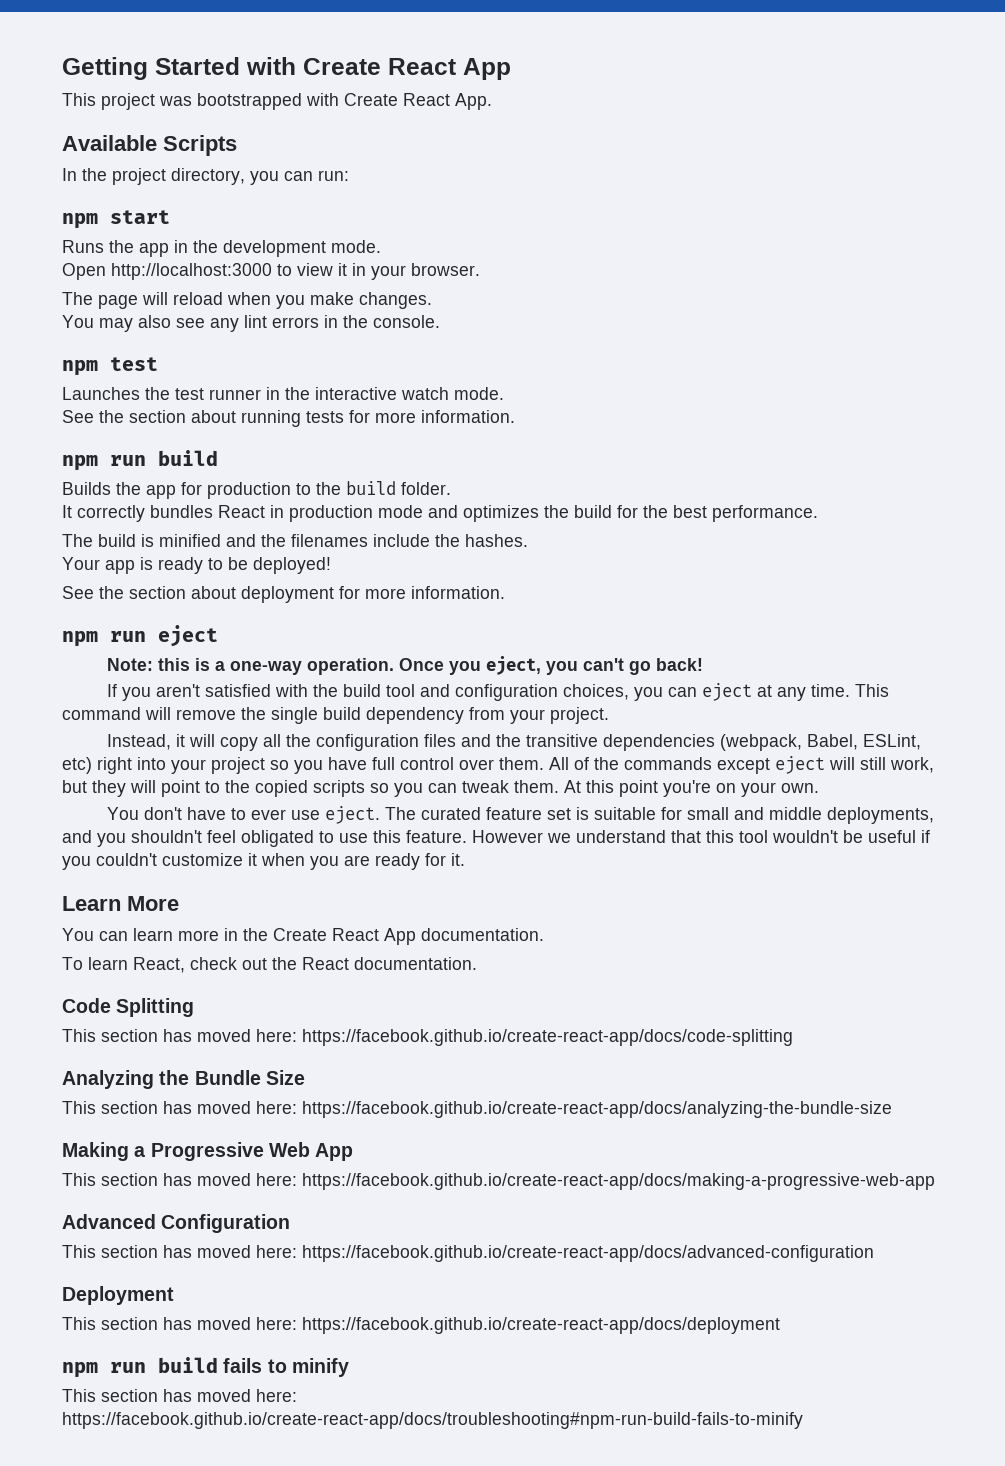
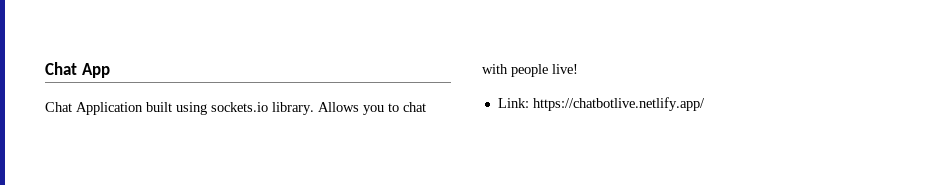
- Getting Started with Create React App
- This project was bootstrapped with Create React App.
- Available Scripts
- In the project directory, you can run:
- npm start
- Runs the app in the development mode.
- Open http://localhost:3000 to view it in your browser.
- The page will reload when you make changes.
- You may also see any lint errors in the console.
- npm test
- Launches the test runner in the interactive watch mode.
- See the section about running tests for more information.
- npm run build
- Builds the app for production to the build folder.
- It correctly bundles React in production mode and optimizes the build for the best performance.
- The build is minified and the filenames include the hashes.
- Your app is ready to be deployed!
- See the section about deployment for more information.
- npm run eject
- Note: this is a one-way operation. Once you eject, you can't go back!
- If you aren't satisfied with the build tool and configuration choices, you can eject at any time. This command will remove the single build dependency from your project.
- Instead, it will copy all the configuration files and the transitive dependencies (webpack, Babel, ESLint, etc) right into your project so you have full control over them. All of the commands except eject will still work, but they will point to the copied scripts so you can tweak them. At this point you're on your own.
- You don't have to ever use eject. The curated feature set is suitable for small and middle deployments, and you shouldn't feel obligated to use this feature. However we understand that this tool wouldn't be useful if you couldn't customize it when you are ready for it.
- Learn More
- You can learn more in the Create React App documentation.
- To learn React, check out the React documentation.
- Code Splitting
- This section has moved here: https://facebook.github.io/create-react-app/docs/code-splitting
- Analyzing the Bundle Size
- This section has moved here: https://facebook.github.io/create-react-app/docs/analyzing-the-bundle-size
- Making a Progressive Web App
- This section has moved here: https://facebook.github.io/create-react-app/docs/making-a-progressive-web-app
- Advanced Configuration
- This section has moved here: https://facebook.github.io/create-react-app/docs/advanced-configuration
- Deployment
- This section has moved here: https://facebook.github.io/create-react-app/docs/deployment
- npm run build fails to minify
- This section has moved here: https://facebook.github.io/create-react-app/docs/troubleshooting#npm-run-build-fails-to-minify
+ Chat App
+ Chat Application built using sockets.io library. Allows you to chat with people live!
+ Link: https://chatbotlive.netlify.app/

